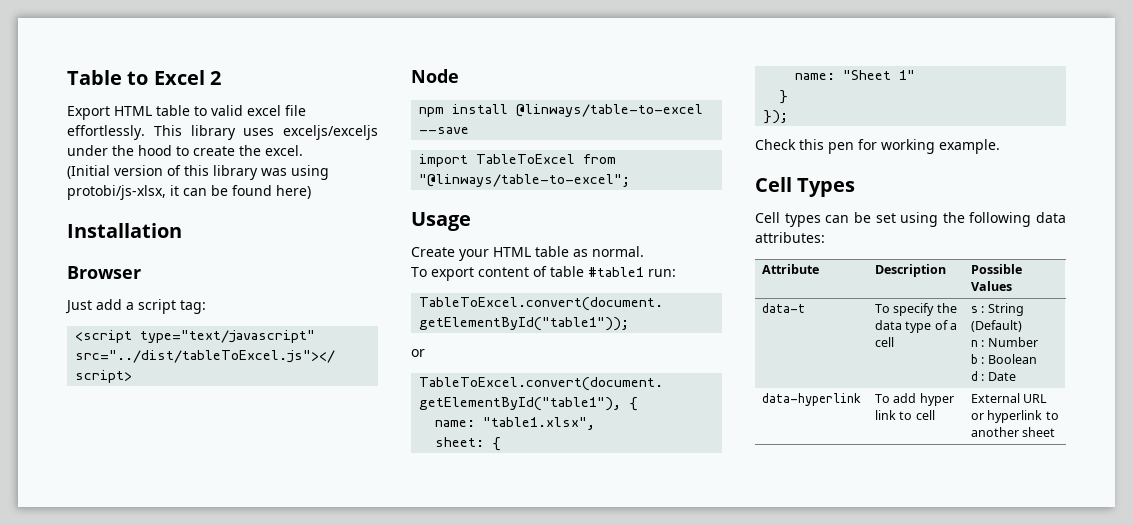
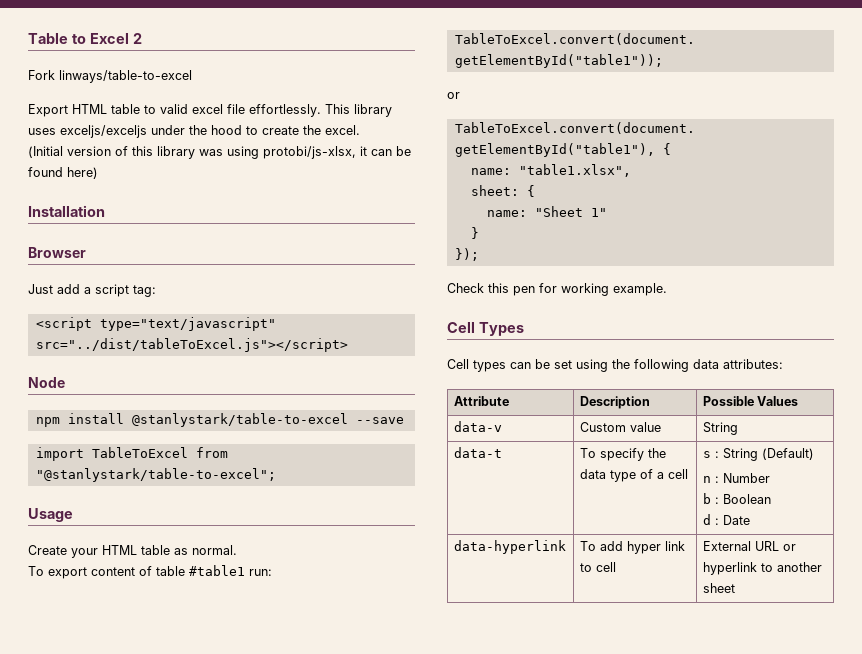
+ Fork linways/table-to-excel
- npm install @linways/table-to-excel --save
+ npm install @stanlystark/table-to-excel --save
- import TableToExcel from "@linways/table-to-excel";
+ import TableToExcel from "@stanlystark/table-to-excel";
+ data-v | Custom value | String

